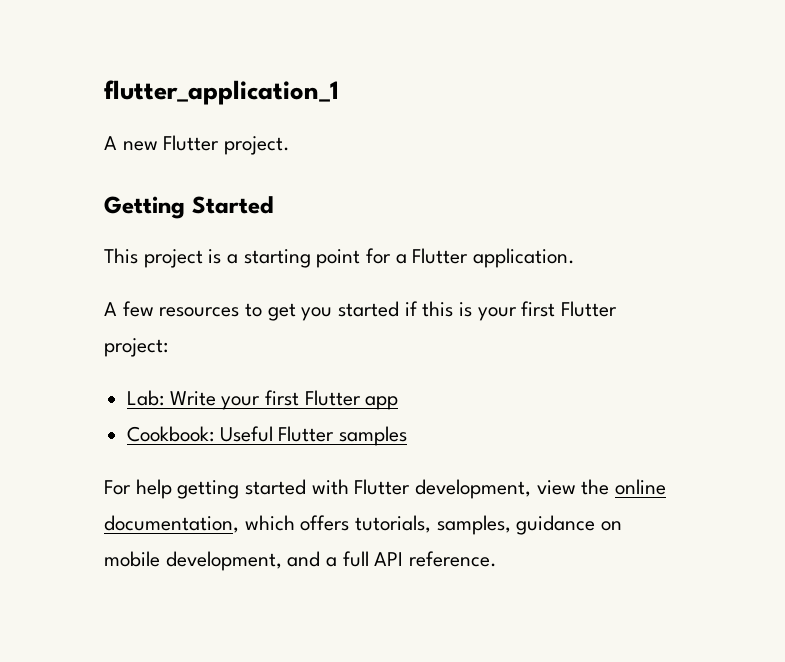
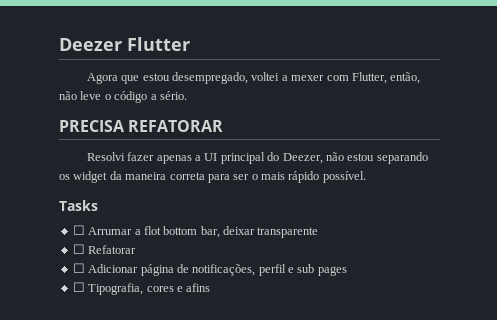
- flutter_application_1
- A new Flutter project.
- Getting Started
- This project is a starting point for a Flutter application.
- A few resources to get you started if this is your first Flutter project:
- Lab: Write your first Flutter app
- Cookbook: Useful Flutter samples
- For help getting started with Flutter development, view the online documentation, which offers tutorials, samples, guidance on mobile development, and a full API reference.
+ Deezer Flutter
+ Agora que estou desempregado, voltei a mexer com Flutter, então, não leve o código a sério.
+ PRECISA REFATORAR
+ Resolvi fazer apenas a UI principal do Deezer, não estou separando os widget da maneira correta para ser o mais rápido possível.
+ Tasks
+ ☐ Arrumar a flot bottom bar, deixar transparente
+ ☐ Refatorar
+ ☐ Adicionar página de notificações, perfil e sub pages
+ ☐ Tipografia, cores e afins

